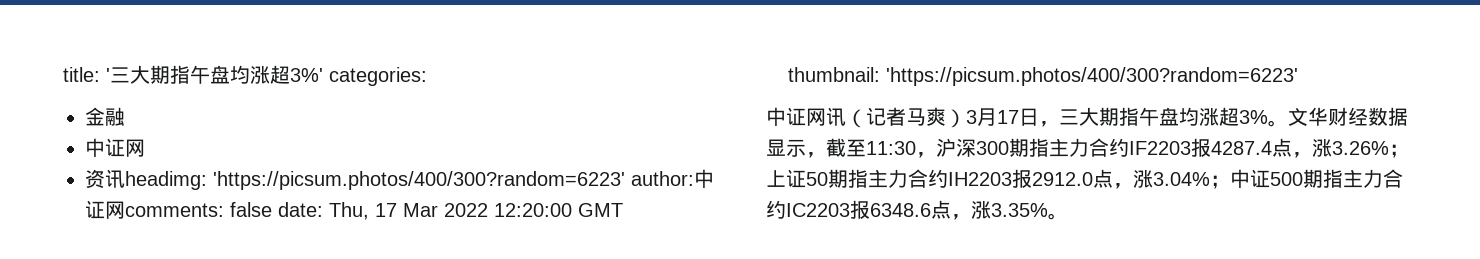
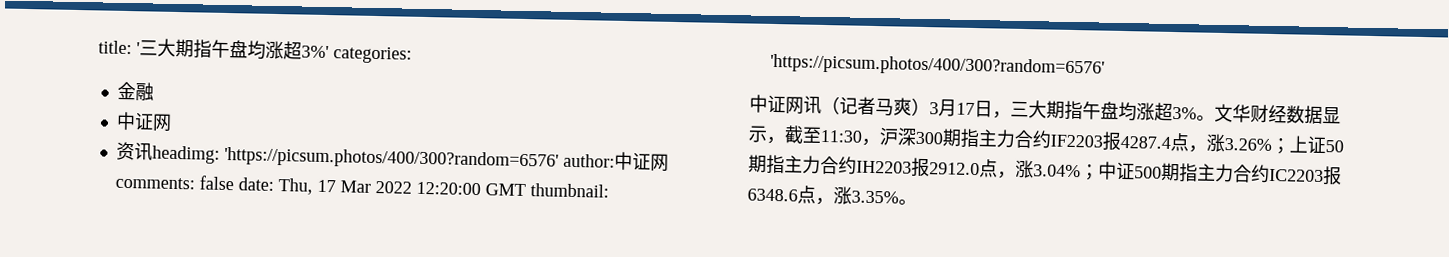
- 资讯headimg: 'https://picsum.photos/400/300?random=6223' author:中证网comments: false date: Thu, 17 Mar 2022 12:20:00 GMT thumbnail: 'https://picsum.photos/400/300?random=6223'
+ 资讯headimg: 'https://picsum.photos/400/300?random=6576' author:中证网comments: false date: Thu, 17 Mar 2022 12:20:00 GMT thumbnail: 'https://picsum.photos/400/300?random=6576'

